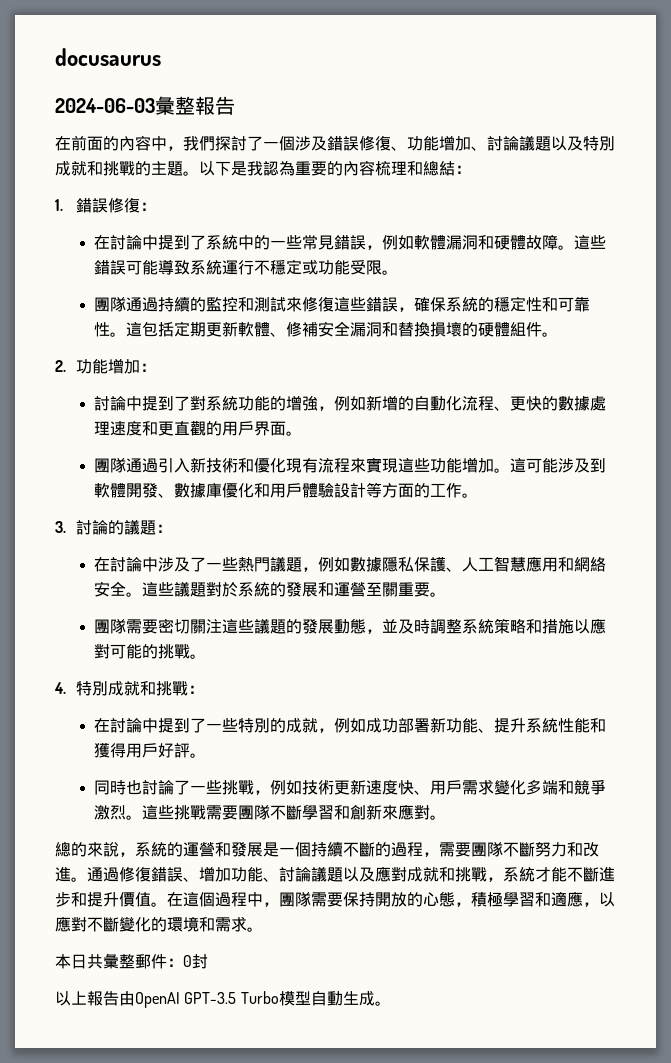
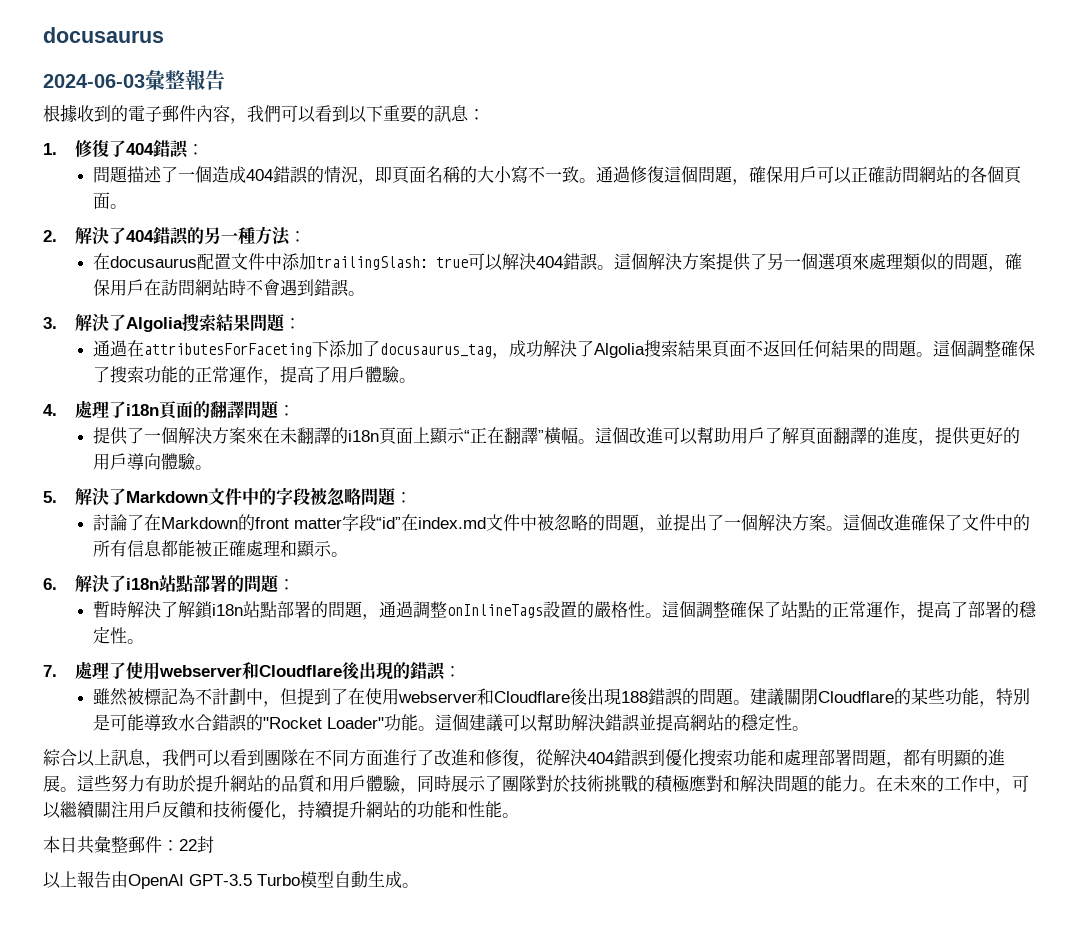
- 在前面的內容中，我們探討了一個涉及錯誤修復、功能增加、討論議題以及特別成就和挑戰的主題。以下是我認為重要的內容梳理和總結：
- 1.錯誤修復：
- 在討論中提到了系統中的一些常見錯誤，例如軟體漏洞和硬體故障。這些錯誤可能導致系統運行不穩定或功能受限。
- 團隊通過持續的監控和測試來修復這些錯誤，確保系統的穩定性和可靠性。這包括定期更新軟體、修補安全漏洞和替換損壞的硬體組件。
- 2.功能增加：
- 討論中提到了對系統功能的增強，例如新增的自動化流程、更快的數據處理速度和更直觀的用戶界面。
- 團隊通過引入新技術和優化現有流程來實現這些功能增加。這可能涉及到軟體開發、數據庫優化和用戶體驗設計等方面的工作。
- 3.討論的議題：
- 在討論中涉及了一些熱門議題，例如數據隱私保護、人工智慧應用和網絡安全。這些議題對於系統的發展和運營至關重要。
- 團隊需要密切關注這些議題的發展動態，並及時調整系統策略和措施以應對可能的挑戰。
- 4.特別成就和挑戰：
- 在討論中提到了一些特別的成就，例如成功部署新功能、提升系統性能和獲得用戶好評。
- 同時也討論了一些挑戰，例如技術更新速度快、用戶需求變化多端和競爭激烈。這些挑戰需要團隊不斷學習和創新來應對。
- 總的來說，系統的運營和發展是一個持續不斷的過程，需要團隊不斷努力和改進。通過修復錯誤、增加功能、討論議題以及應對成就和挑戰，系統才能不斷進步和提升價值。在這個過程中，團隊需要保持開放的心態，積極學習和適應，以應對不斷變化的環境和需求。
+ 根據收到的電子郵件內容，我們可以看到以下重要的訊息：
+ 1.修復了404錯誤：
+ 問題描述了一個造成404錯誤的情況，即頁面名稱的大小寫不一致。通過修復這個問題，確保用戶可以正確訪問網站的各個頁面。
+ 2.解決了404錯誤的另一種方法：
+ 在docusaurus配置文件中添加trailingSlash: true可以解決404錯誤。這個解決方案提供了另一個選項來處理類似的問題，確保用戶在訪問網站時不會遇到錯誤。
+ 3.解決了Algolia搜索結果問題：
+ 通過在attributesForFaceting下添加了docusaurus_tag，成功解決了Algolia搜索結果頁面不返回任何結果的問題。這個調整確保了搜索功能的正常運作，提高了用戶體驗。
+ 4.處理了i18n頁面的翻譯問題：
+ 提供了一個解決方案來在未翻譯的i18n頁面上顯示“正在翻譯”橫幅。這個改進可以幫助用戶了解頁面翻譯的進度，提供更好的用戶導向體驗。
+ 5.解決了Markdown文件中的字段被忽略問題：
+ 討論了在Markdown的front matter字段“id”在index.md文件中被忽略的問題，並提出了一個解決方案。這個改進確保了文件中的所有信息都能被正確處理和顯示。
+ 6.解決了i18n站點部署的問題：
+ 暫時解決了解鎖i18n站點部署的問題，通過調整onInlineTags設置的嚴格性。這個調整確保了站點的正常運作，提高了部署的穩定性。
+ 7.處理了使用webserver和Cloudflare後出現的錯誤：
+ 雖然被標記為不計劃中，但提到了在使用webserver和Cloudflare後出現188錯誤的問題。建議關閉Cloudflare的某些功能，特別是可能導致水合錯誤的"Rocket Loader"功能。這個建議可以幫助解決錯誤並提高網站的穩定性。
+ 綜合以上訊息，我們可以看到團隊在不同方面進行了改進和修復，從解決404錯誤到優化搜索功能和處理部署問題，都有明顯的進展。這些努力有助於提升網站的品質和用戶體驗，同時展示了團隊對於技術挑戰的積極應對和解決問題的能力。在未來的工作中，可以繼續關注用戶反饋和技術優化，持續提升網站的功能和性能。
- 本日共彙整郵件：0封
+ 本日共彙整郵件：22封

